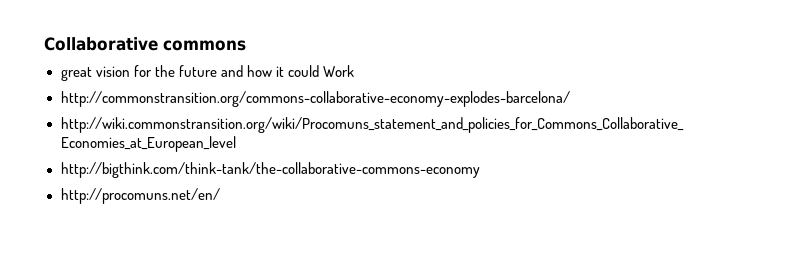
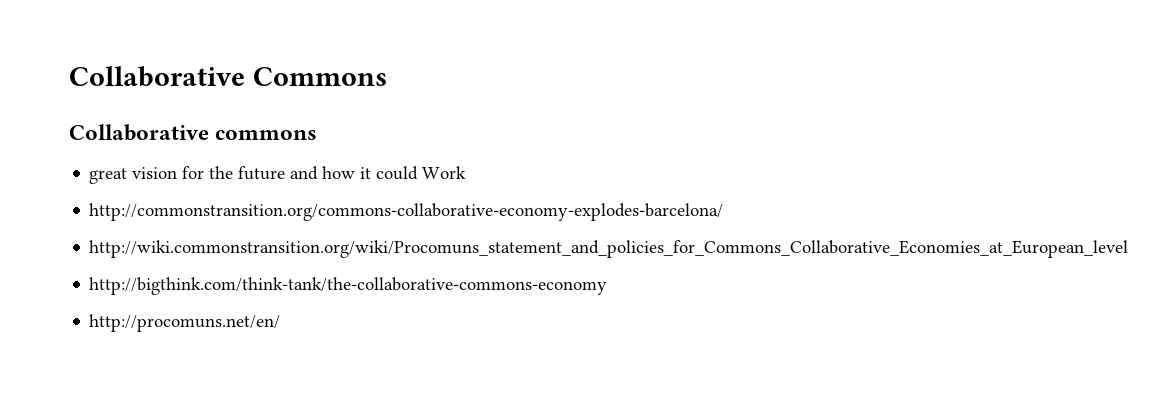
+ Collaborative Commons

